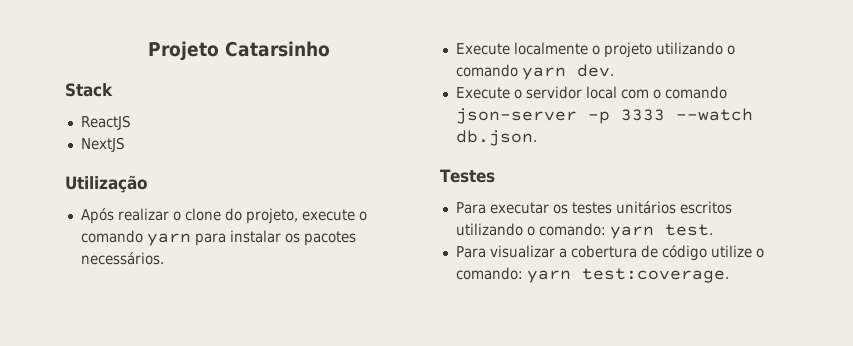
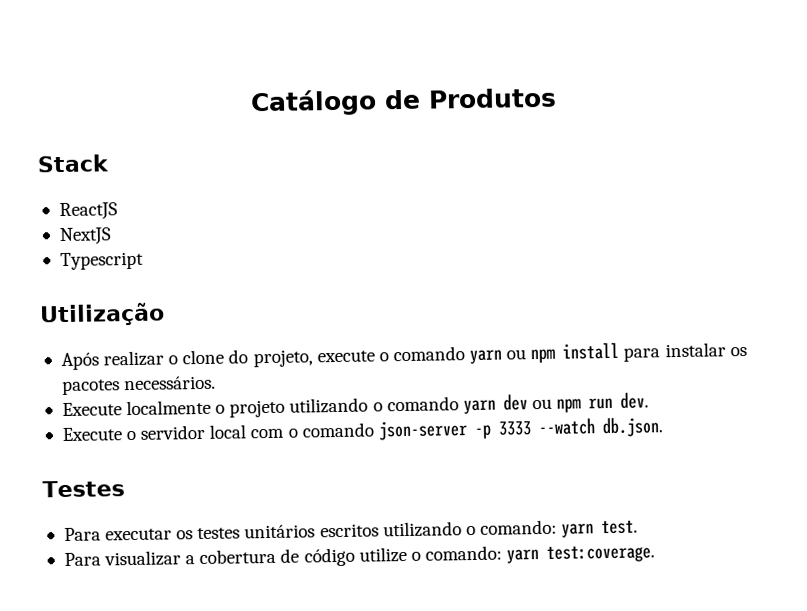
- Projeto Catarsinho
+ Catálogo de Produtos
+ Typescript
- Após realizar o clone do projeto, execute o comando yarn para instalar os pacotes necessários.
+ Após realizar o clone do projeto, execute o comando yarn ou npm install para instalar os pacotes necessários.
- Execute localmente o projeto utilizando o comando yarn dev.
+ Execute localmente o projeto utilizando o comando yarn dev ou npm run dev.

